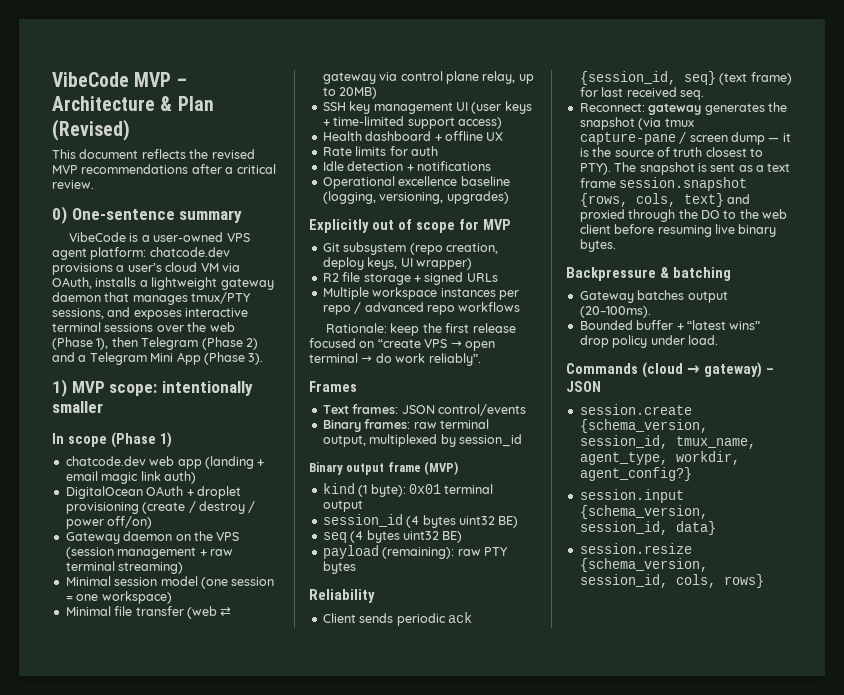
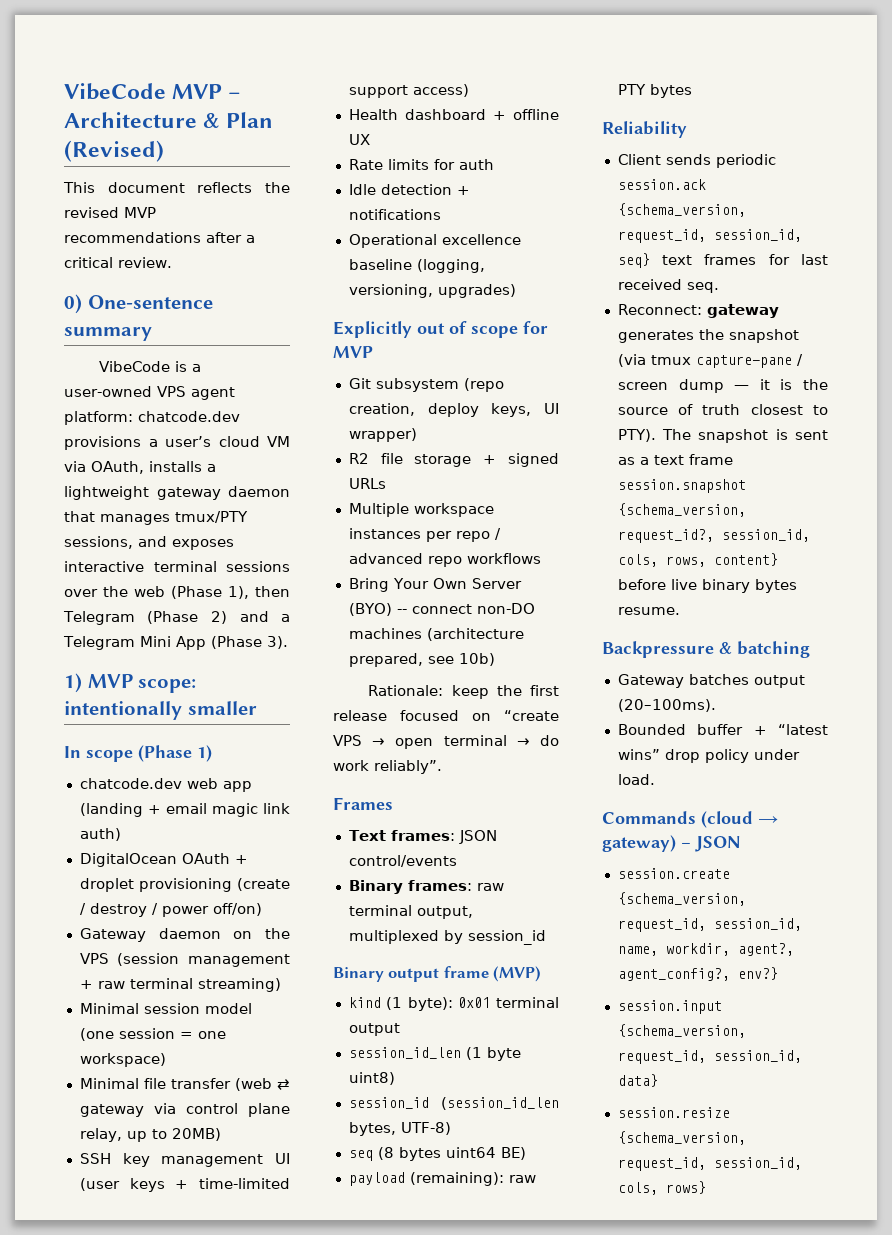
+ Bring Your Own Server (BYO) -- connect non-DO machines (architecture prepared, see 10b)
- session_id (4 bytes uint32 BE)
- seq (4 bytes uint32 BE)
+ session_id_len (1 byte uint8)
+ session_id (session_id_len bytes, UTF-8)
+ seq (8 bytes uint64 BE)
- Client sends periodic ack {session_id, seq} (text frame) for last received seq.
+ Client sends periodic session.ack {schema_version, request_id, session_id, seq} text frames for last received seq.
- The snapshot is sent as a text frame session.snapshot {rows, cols, text} and proxied through the DO to the web client before resuming live binary bytes.
+ The snapshot is sent as a text frame session.snapshot {schema_version, request_id?, session_id, cols, rows, content} before live binary bytes resume.
- session.create {schema_version, session_id, tmux_name, agent_type, workdir, agent_config?}
+ session.create {schema_version, request_id, session_id, name, workdir, agent?, agent_config?, env?}
- session.input {schema_version, session_id, data}
+ session.input {schema_version, request_id, session_id, data}
- session.resize {schema_version, session_id, cols, rows}
+ session.resize {schema_version, request_id, session_id, cols, rows}

